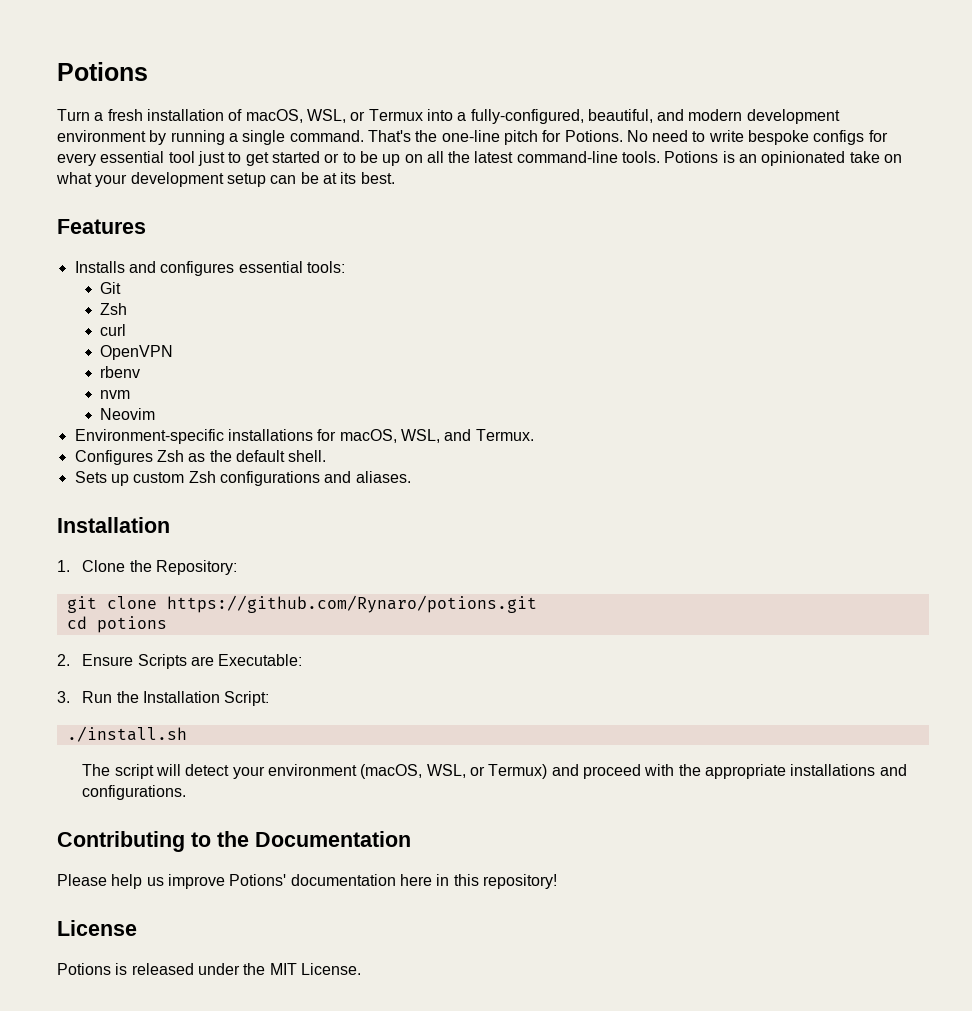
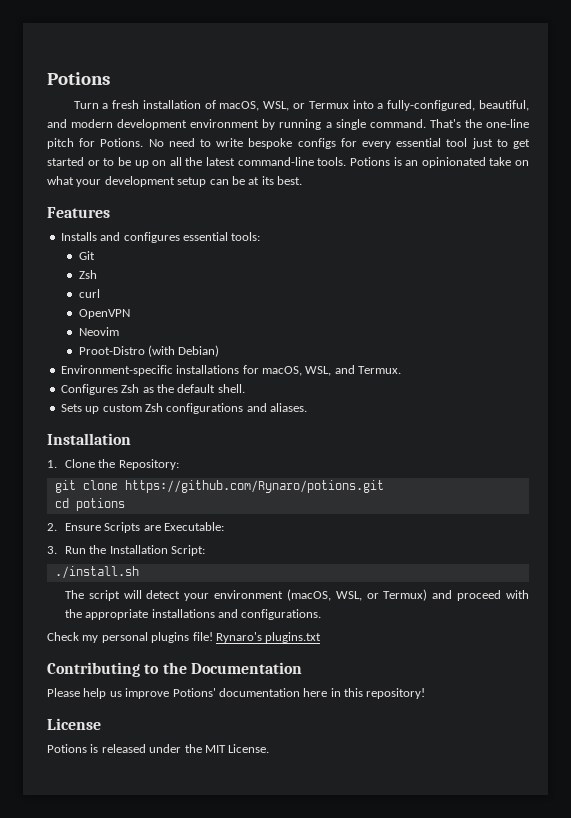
- rbenv
- nvm
  Neovim
+ Proot-Distro (with Debian)
+ Check my personal plugins file! Rynaro's plugins.txt

